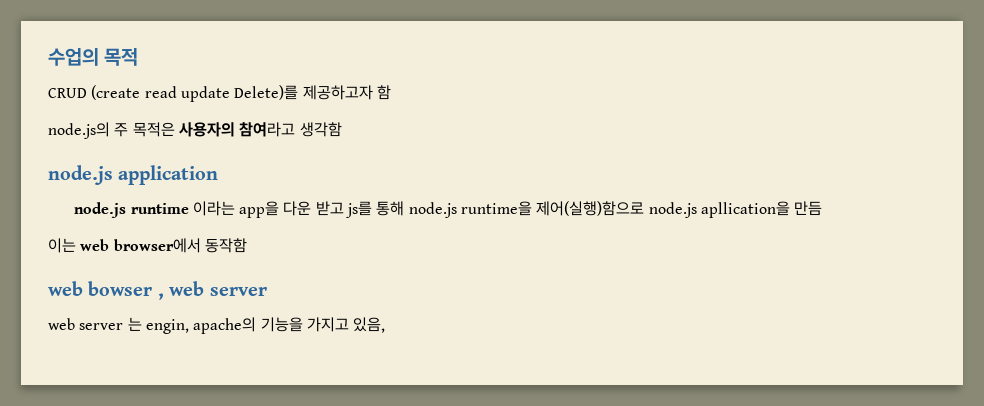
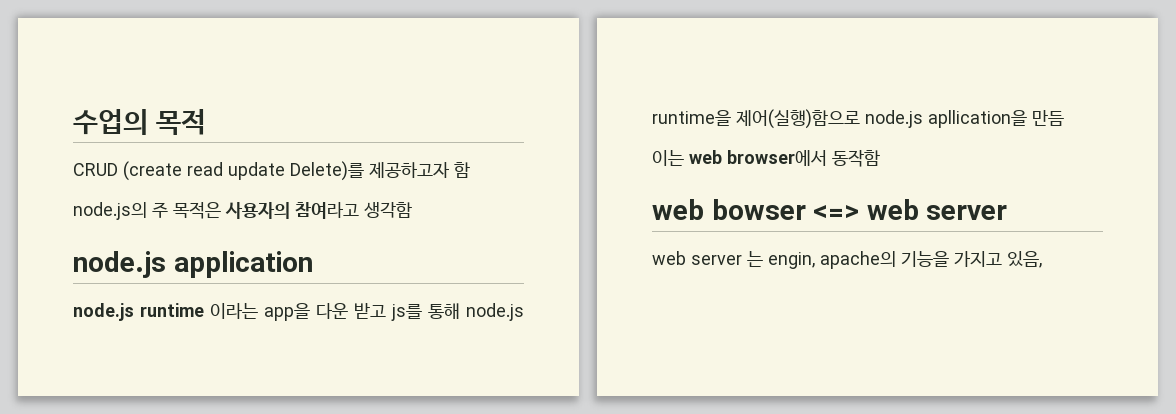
- web bowser , web server
+ web bowser <=> web server

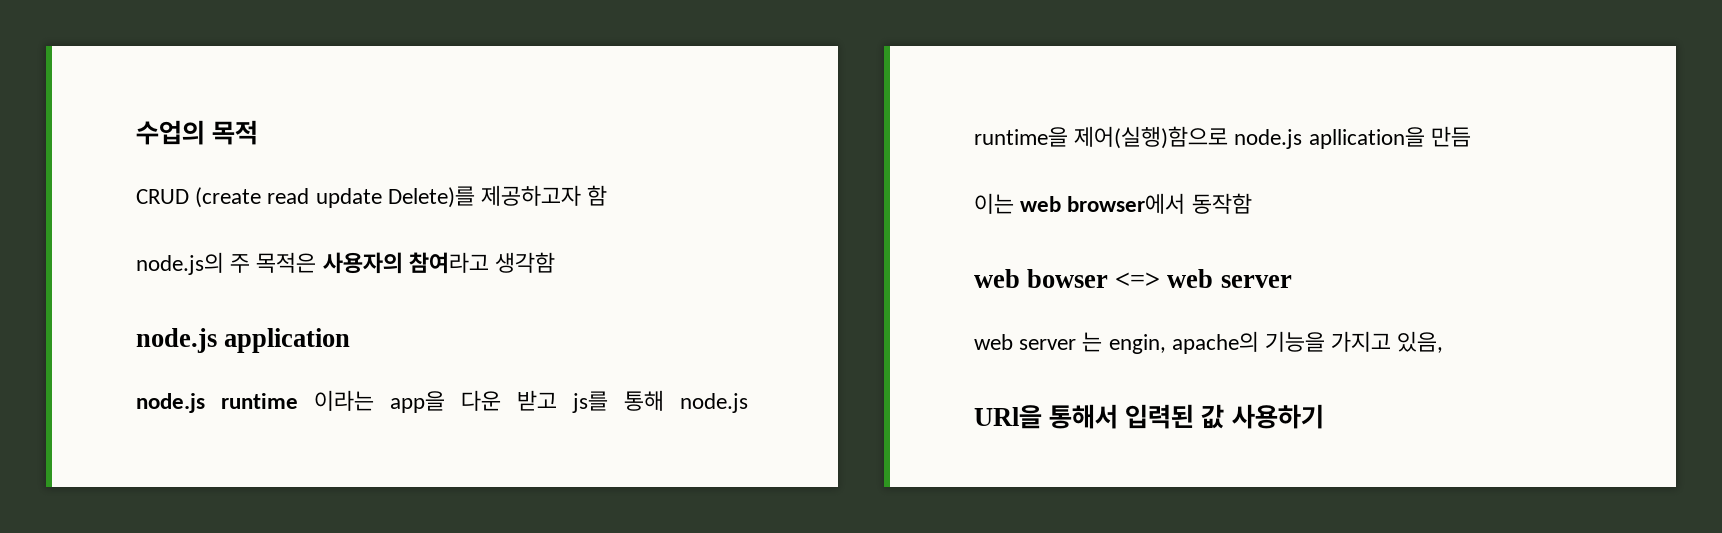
+ URl을 통해서 입력된 값 사용하기

